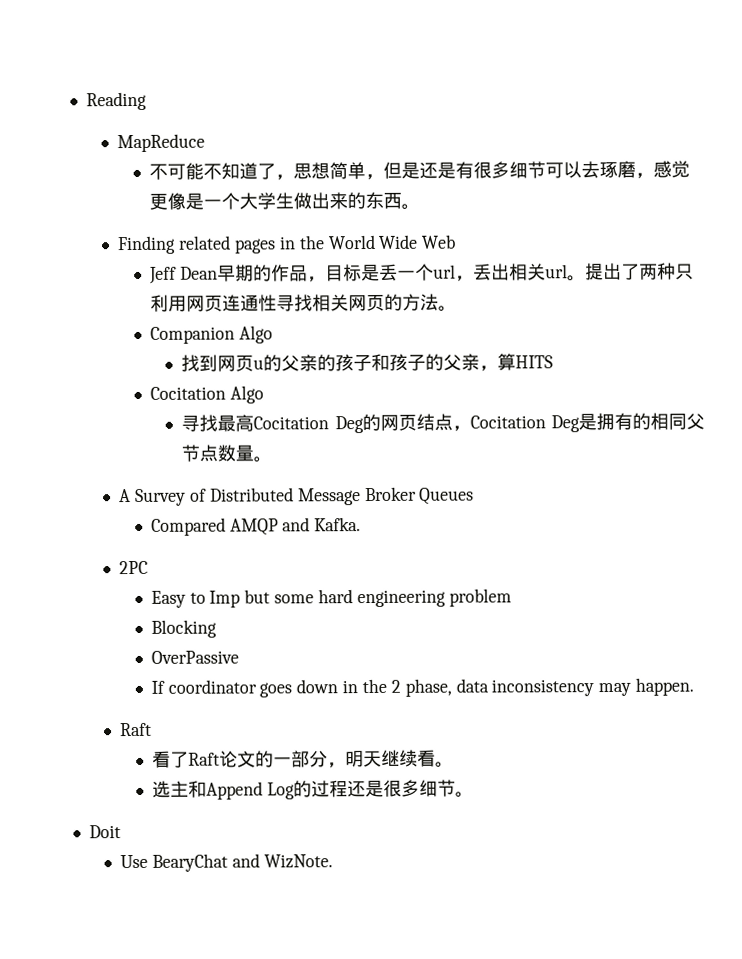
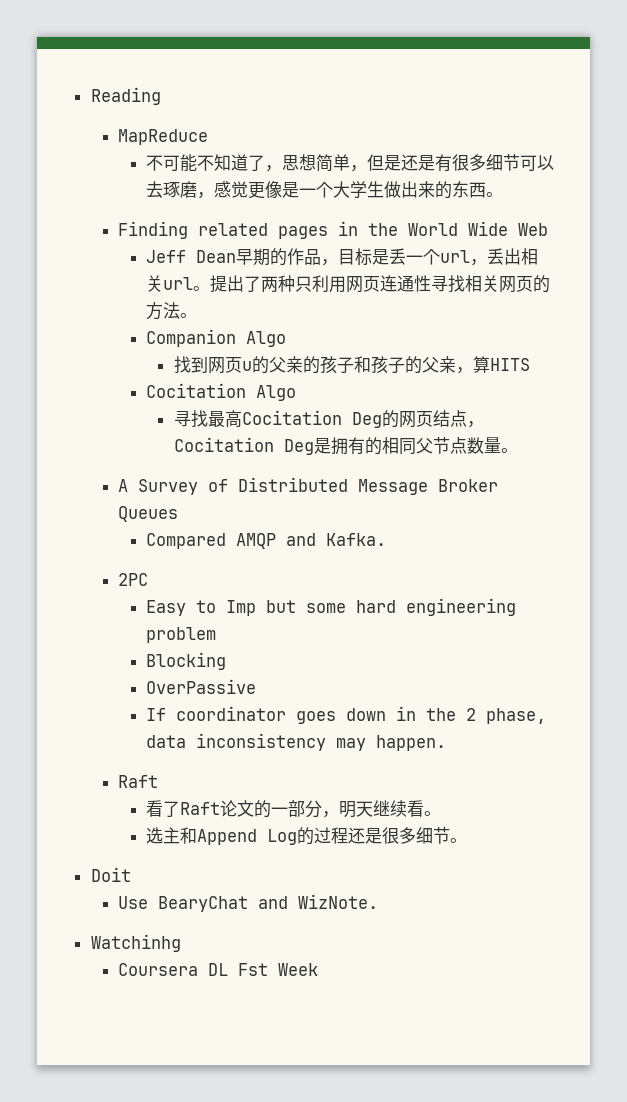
+ Watchinhg
+ Coursera DL Fst Week

